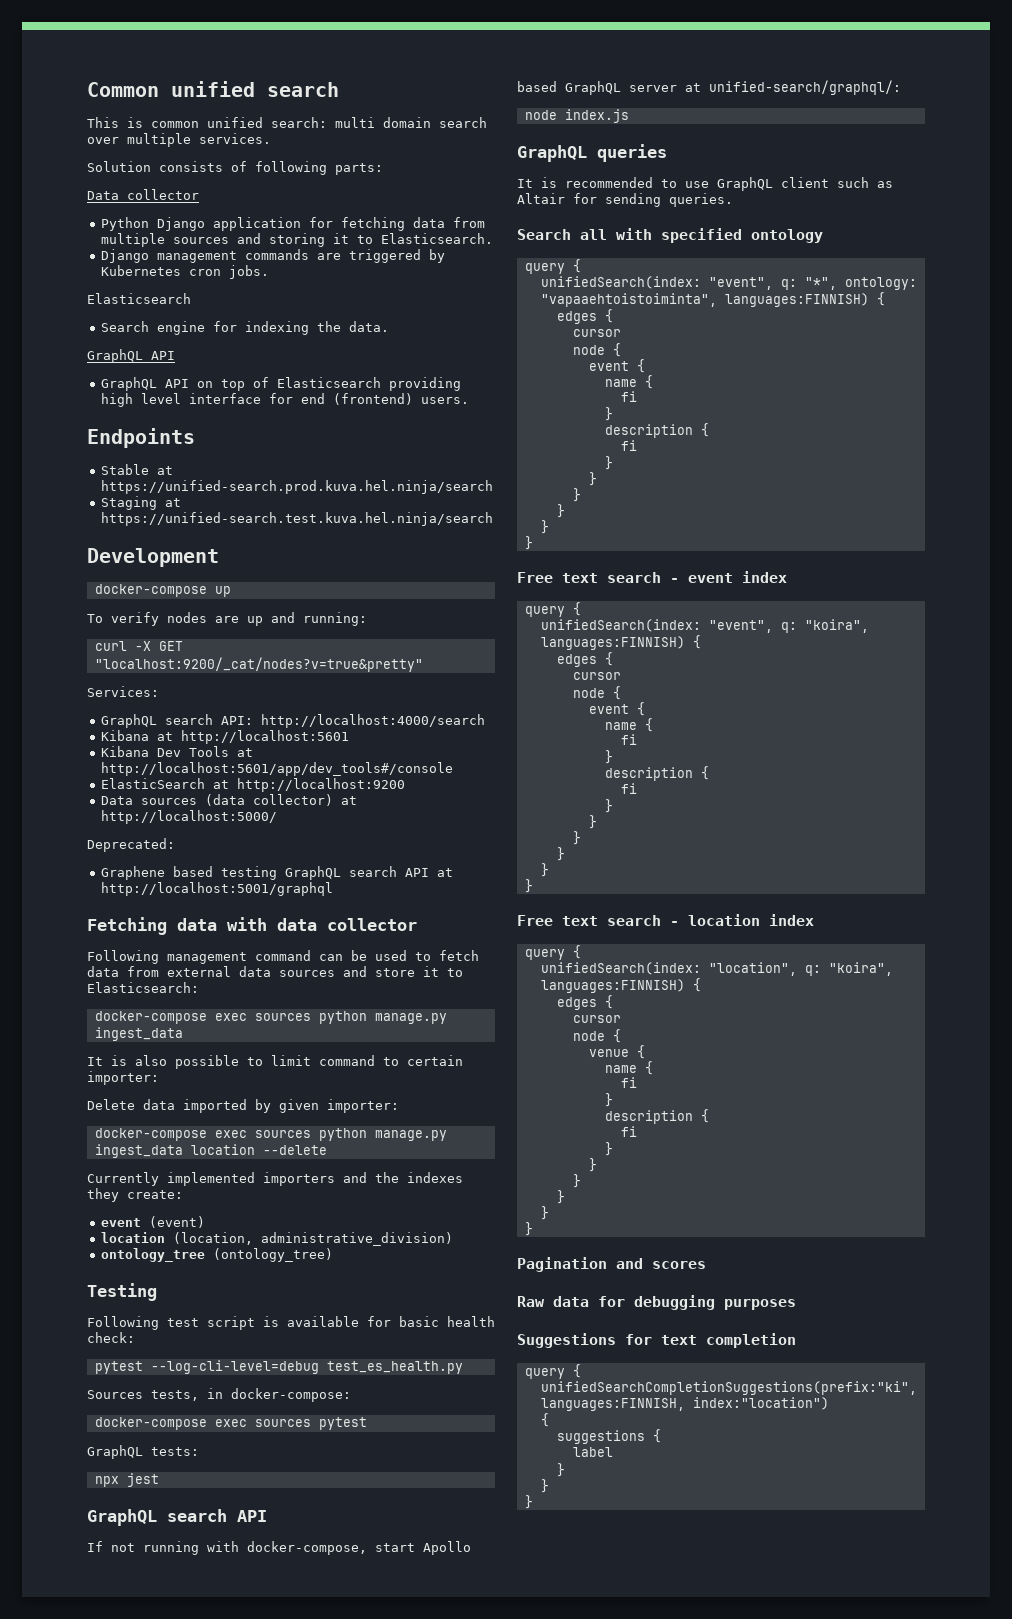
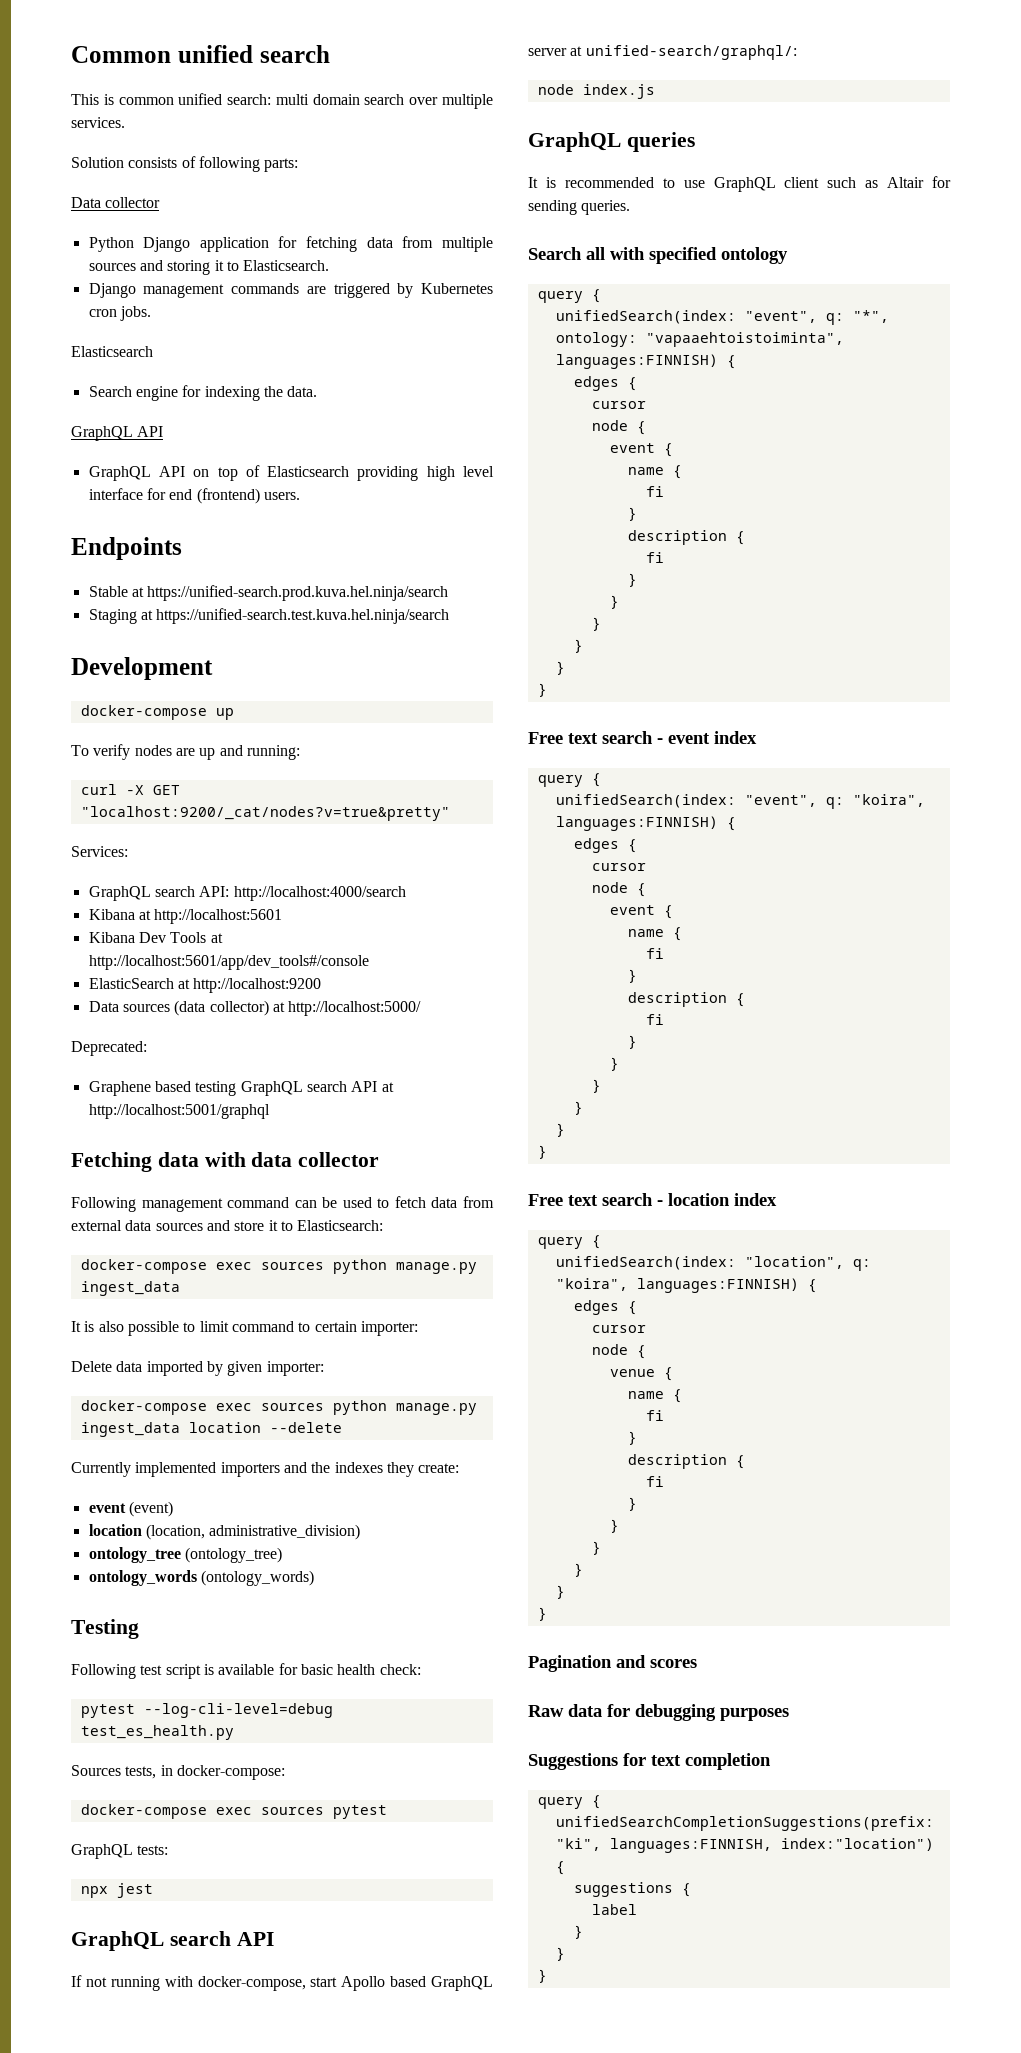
+ ontology_words (ontology_words)

